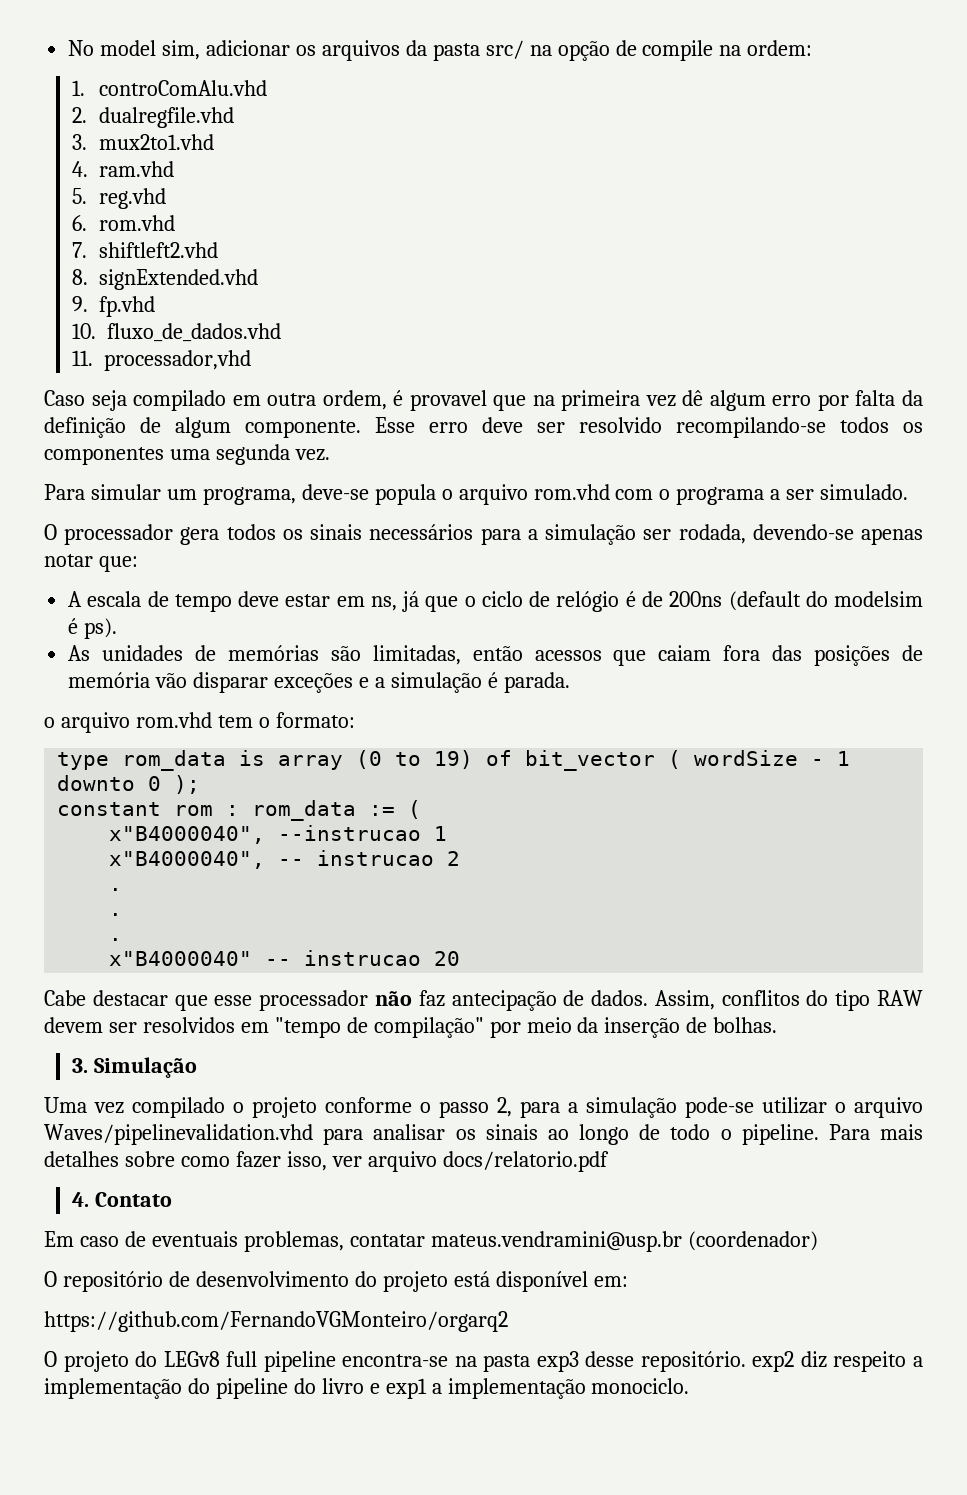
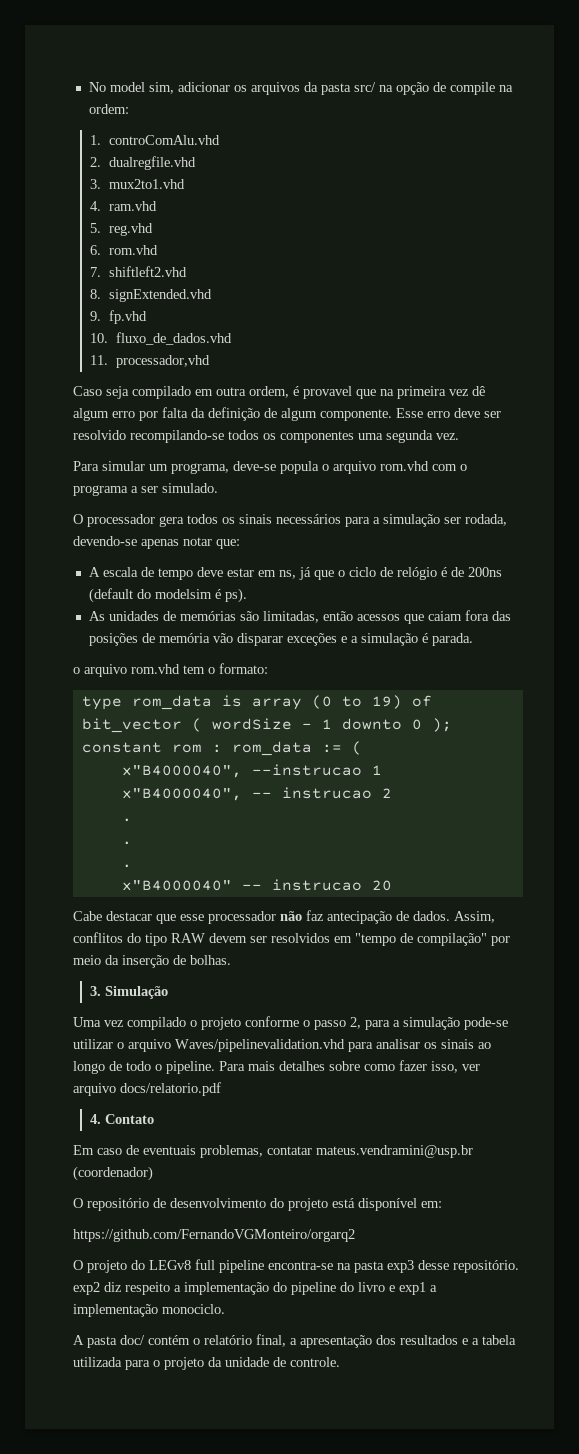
+ A pasta doc/ contém o relatório final, a apresentação dos resultados e a tabela utilizada para o projeto da unidade de controle.

